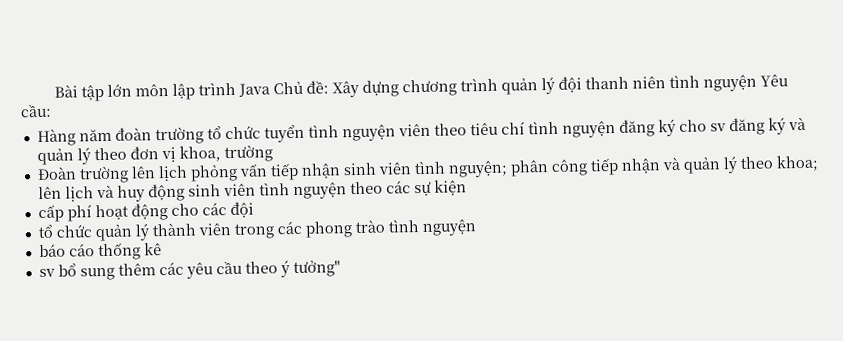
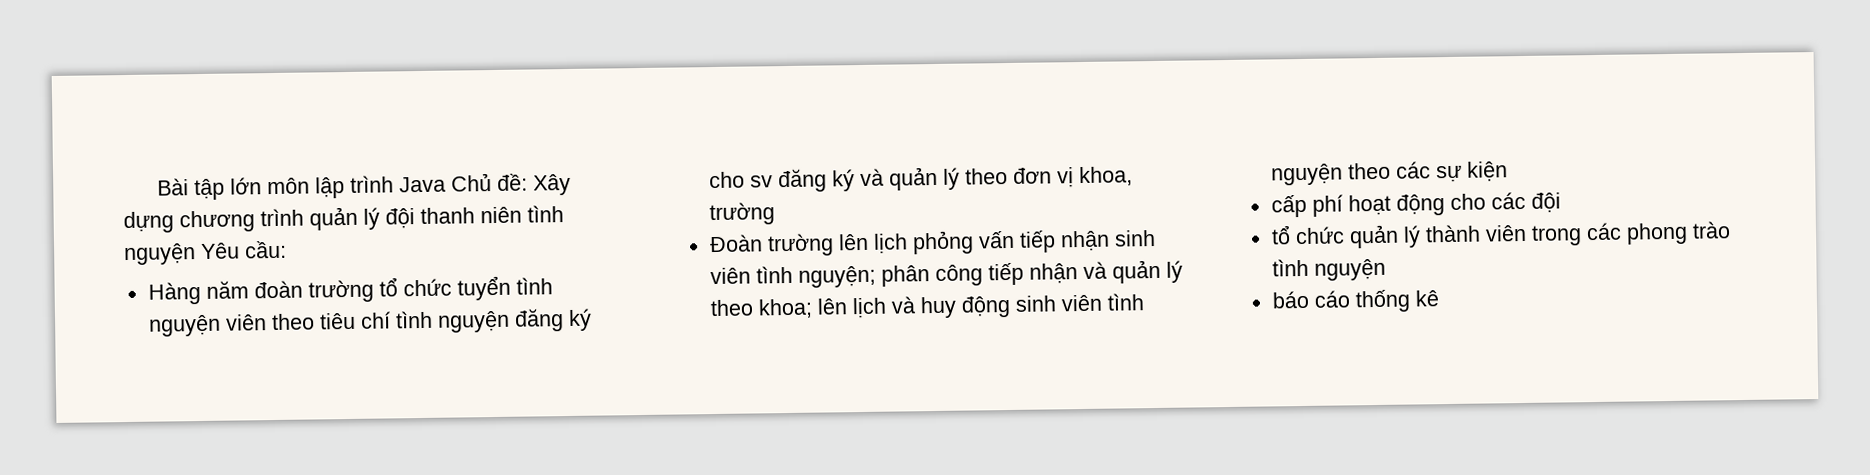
- sv bổ sung thêm các yêu cầu theo ý tưởng"

